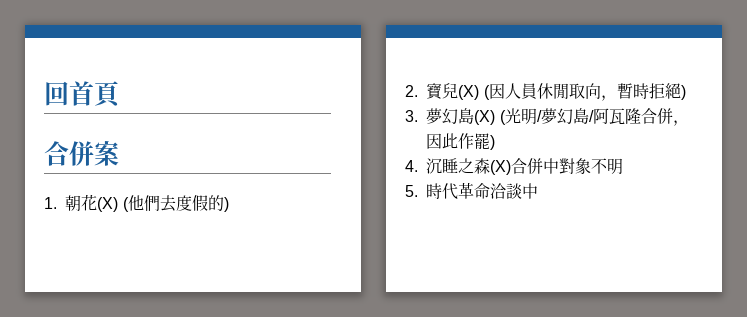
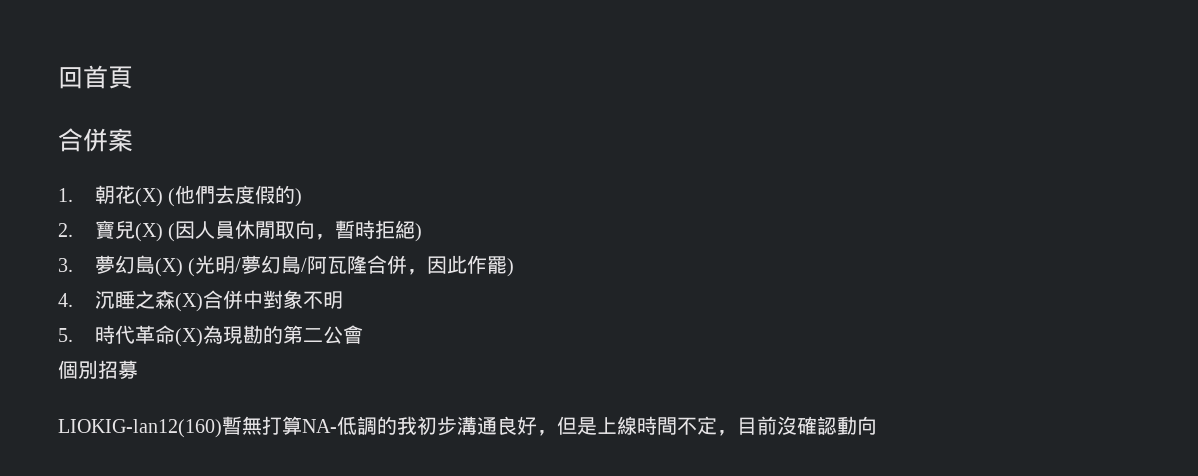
- 5.時代革命洽談中
+ 5.時代革命(X)為現勘的第二公會
+ 個別招募
+ LIOKIG-lan12(160)暫無打算NA-低調的我初步溝通良好，但是上線時間不定，目前沒確認動向

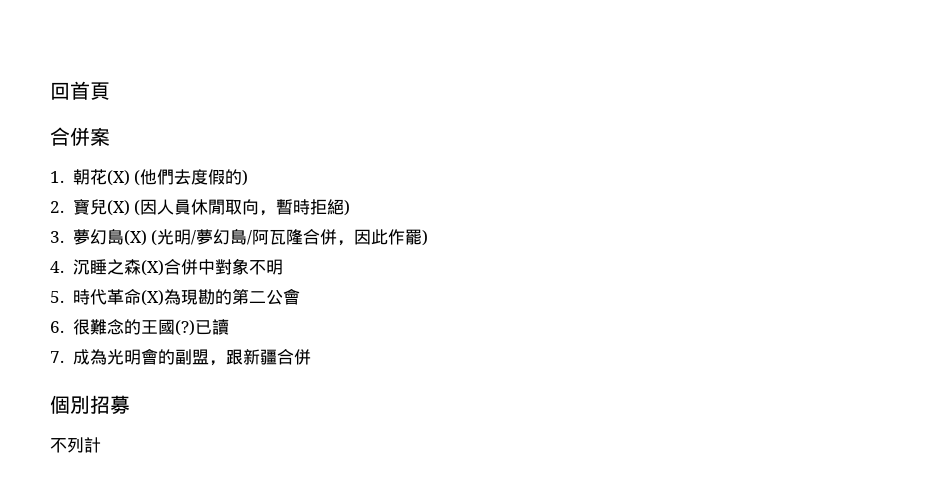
+ 6.很難念的王國(?)已讀
+ 7.成為光明會的副盟，跟新疆合併
  個別招募
- LIOKIG-lan12(160)暫無打算NA-低調的我初步溝通良好，但是上線時間不定，目前沒確認動向
+ 不列計

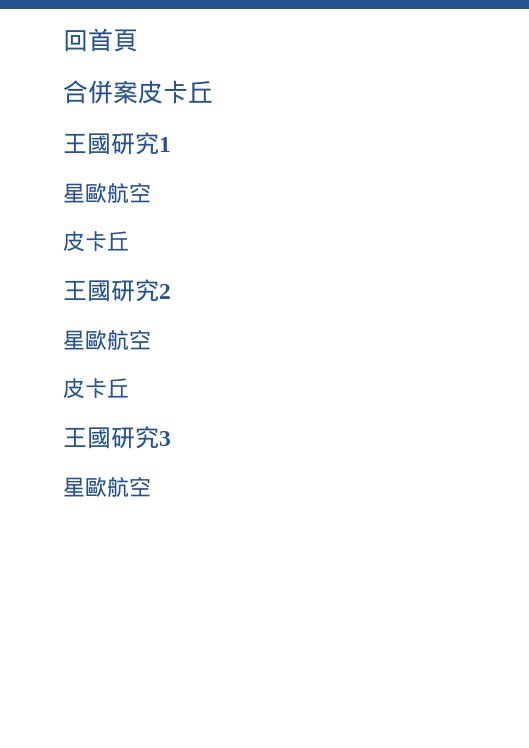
- 合併案
- 1.朝花(X) (他們去度假的)
- 2.寶兒(X) (因人員休閒取向，暫時拒絕)
- 3.夢幻島(X) (光明/夢幻島/阿瓦隆合併，因此作罷)
- 4.沉睡之森(X)合併中對象不明
- 5.時代革命(X)為現勘的第二公會
- 6.很難念的王國(?)已讀
- 7.成為光明會的副盟，跟新疆合併
- 個別招募
- 不列計
+ 合併案皮卡丘
+ 王國研究1
+ 星歐航空
+ 皮卡丘
+ 王國研究2
+ 星歐航空
+ 皮卡丘
+ 王國研究3
+ 星歐航空

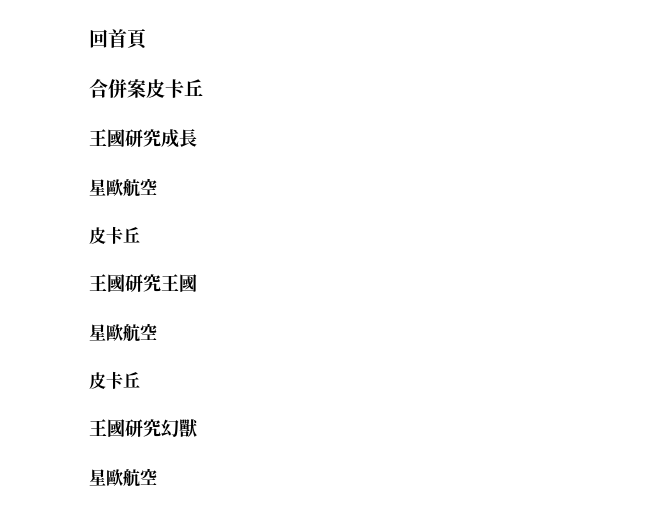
- 王國研究1
+ 王國研究成長
  星歐航空
  皮卡丘
- 王國研究2
+ 王國研究王國
  星歐航空
  皮卡丘
- 王國研究3
+ 王國研究幻獸

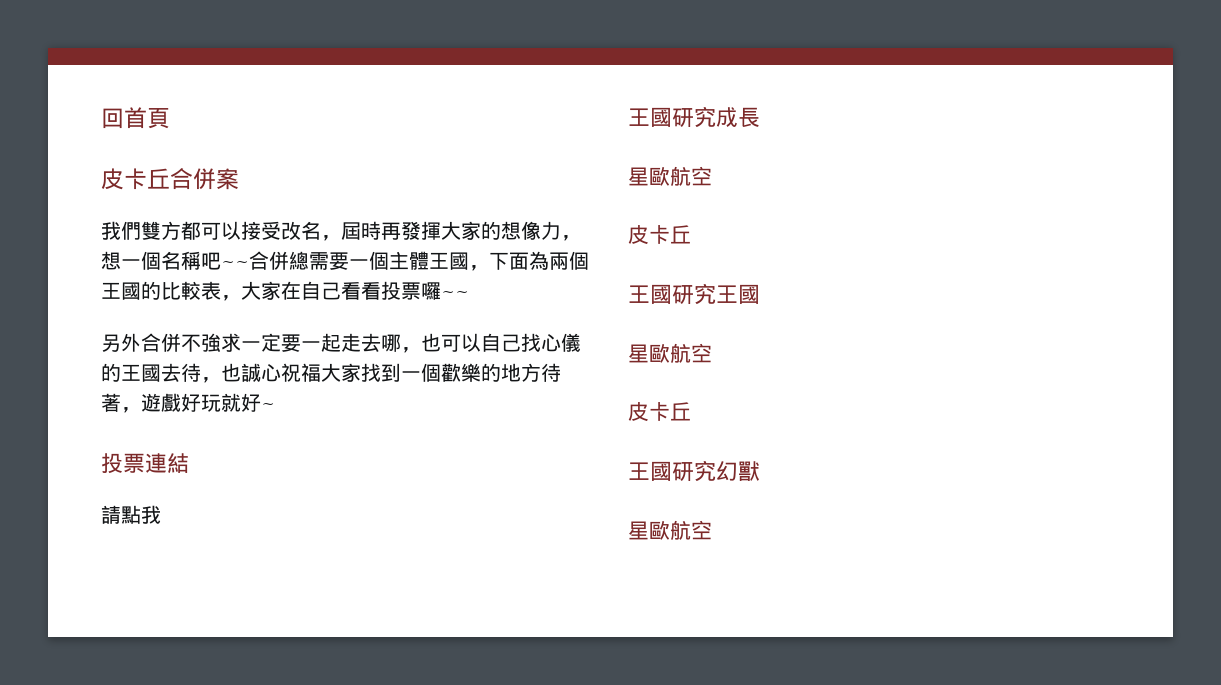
- 合併案皮卡丘
+ 皮卡丘合併案
+ 我們雙方都可以接受改名，屆時再發揮大家的想像力，想一個名稱吧~~合併總需要一個主體王國，下面為兩個王國的比較表，大家在自己看看投票囉~~
+ 另外合併不強求一定要一起走去哪，也可以自己找心儀的王國去待，也誠心祝福大家找到一個歡樂的地方待著，遊戲好玩就好~
+ 投票連結
+ 請點我

